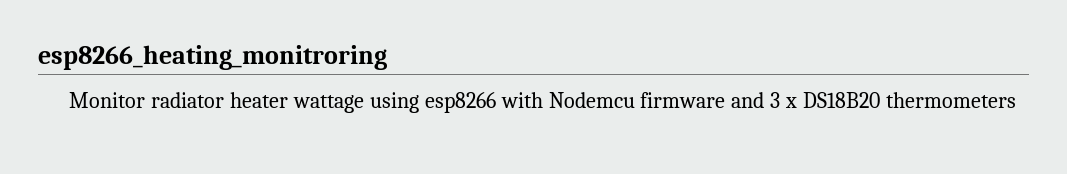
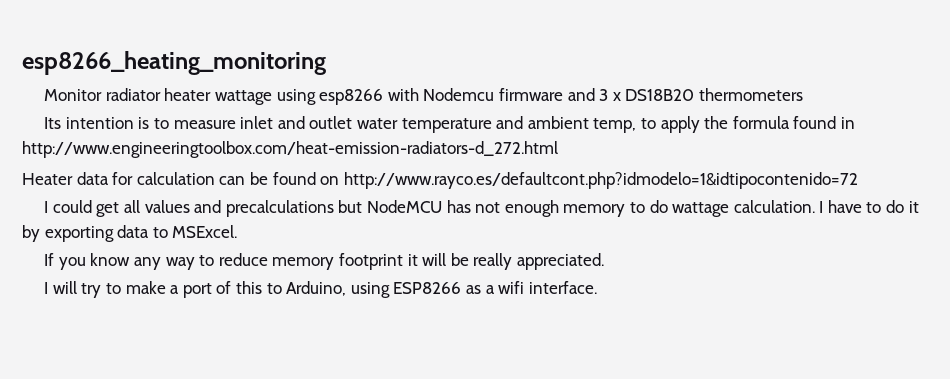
- esp8266_heating_monitroring
+ esp8266_heating_monitoring
+ Its intention is to measure inlet and outlet water temperature and ambient temp, to apply the formula found in http://www.engineeringtoolbox.com/heat-emission-radiators-d_272.html
+ Heater data for calculation can be found on http://www.rayco.es/defaultcont.php?idmodelo=1&idtipocontenido=72
+ I could get all values and precalculations but NodeMCU has not enough memory to do wattage calculation. I have to do it by exporting data to MSExcel.
+ If you know any way to reduce memory footprint it will be really appreciated.
+ I will try to make a port of this to Arduino, using ESP8266 as a wifi interface.

